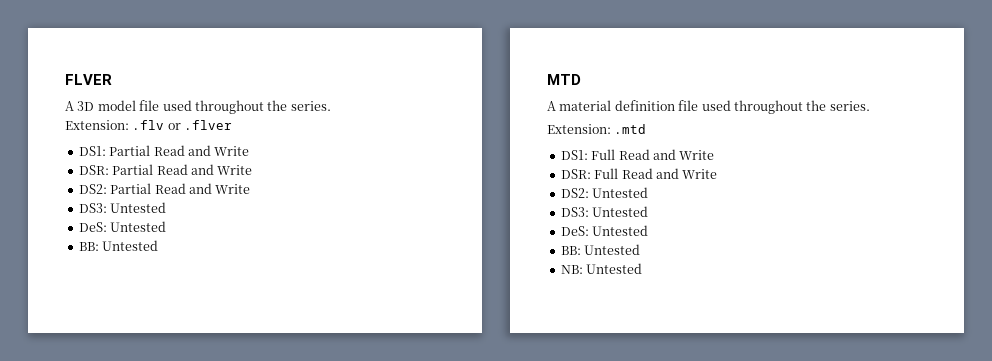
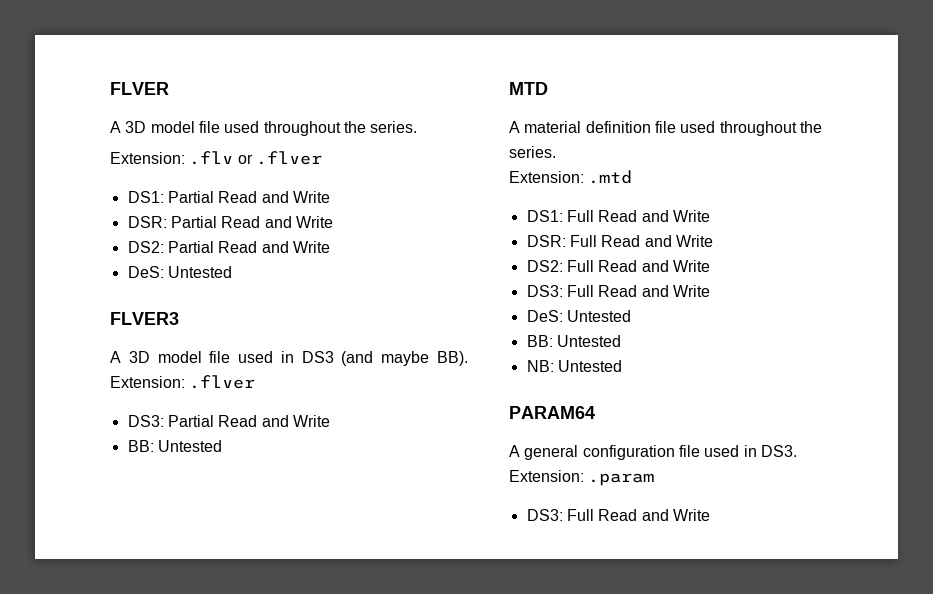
  DS2: Partial Read and Write
- DS3: Untested
  DeS: Untested
+ FLVER3
+ A 3D model file used in DS3 (and maybe BB). Extension: .flver
+ DS3: Partial Read and Write
- DS2: Untested
- DS3: Untested
+ DS2: Full Read and Write
+ DS3: Full Read and Write
+ PARAM64
+ A general configuration file used in DS3. Extension: .param
+ DS3: Full Read and Write

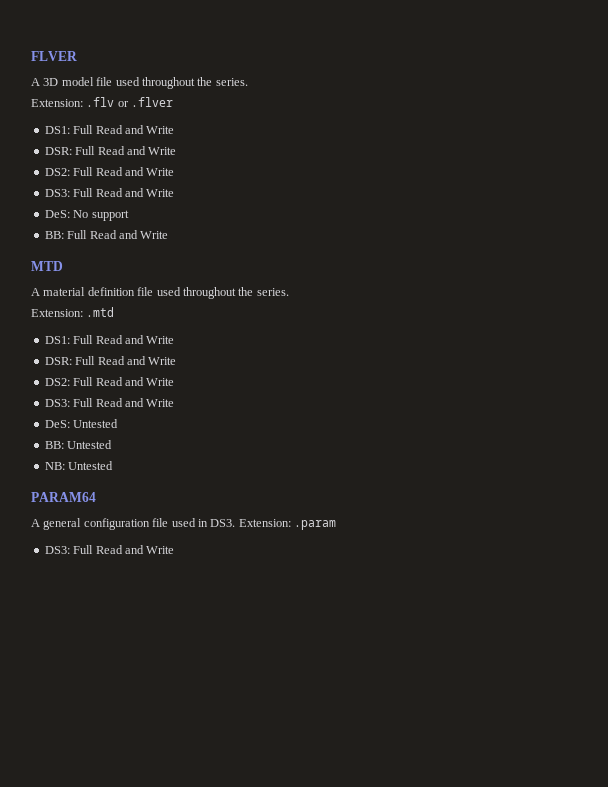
  Extension: .flv or .flver
- DS1: Partial Read and Write
- DSR: Partial Read and Write
- DS2: Partial Read and Write
- DeS: Untested
- FLVER3
- A 3D model file used in DS3 (and maybe BB). Extension: .flver
- DS3: Partial Read and Write
- BB: Untested
+ DS1: Full Read and Write
+ DSR: Full Read and Write
+ DS2: Full Read and Write
+ DS3: Full Read and Write
+ DeS: No support
+ BB: Full Read and Write

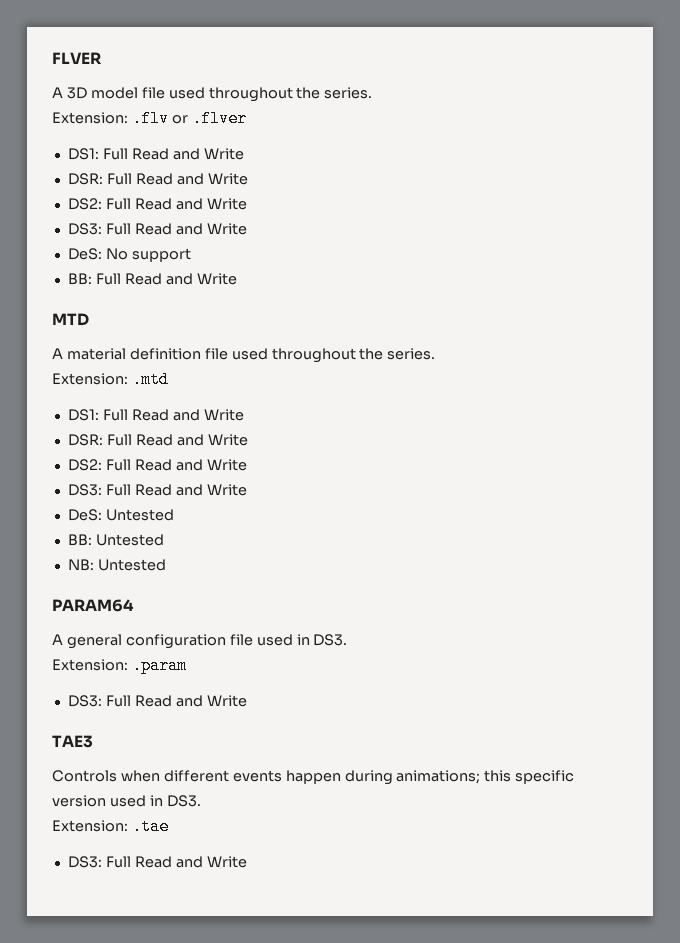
- A general configuration file used in DS3. Extension: .param
+ A general configuration file used in DS3.
+ Extension: .param
+ TAE3
+ Controls when different events happen during animations; this specific version used in DS3.
+ Extension: .tae
+ DS3: Full Read and Write

